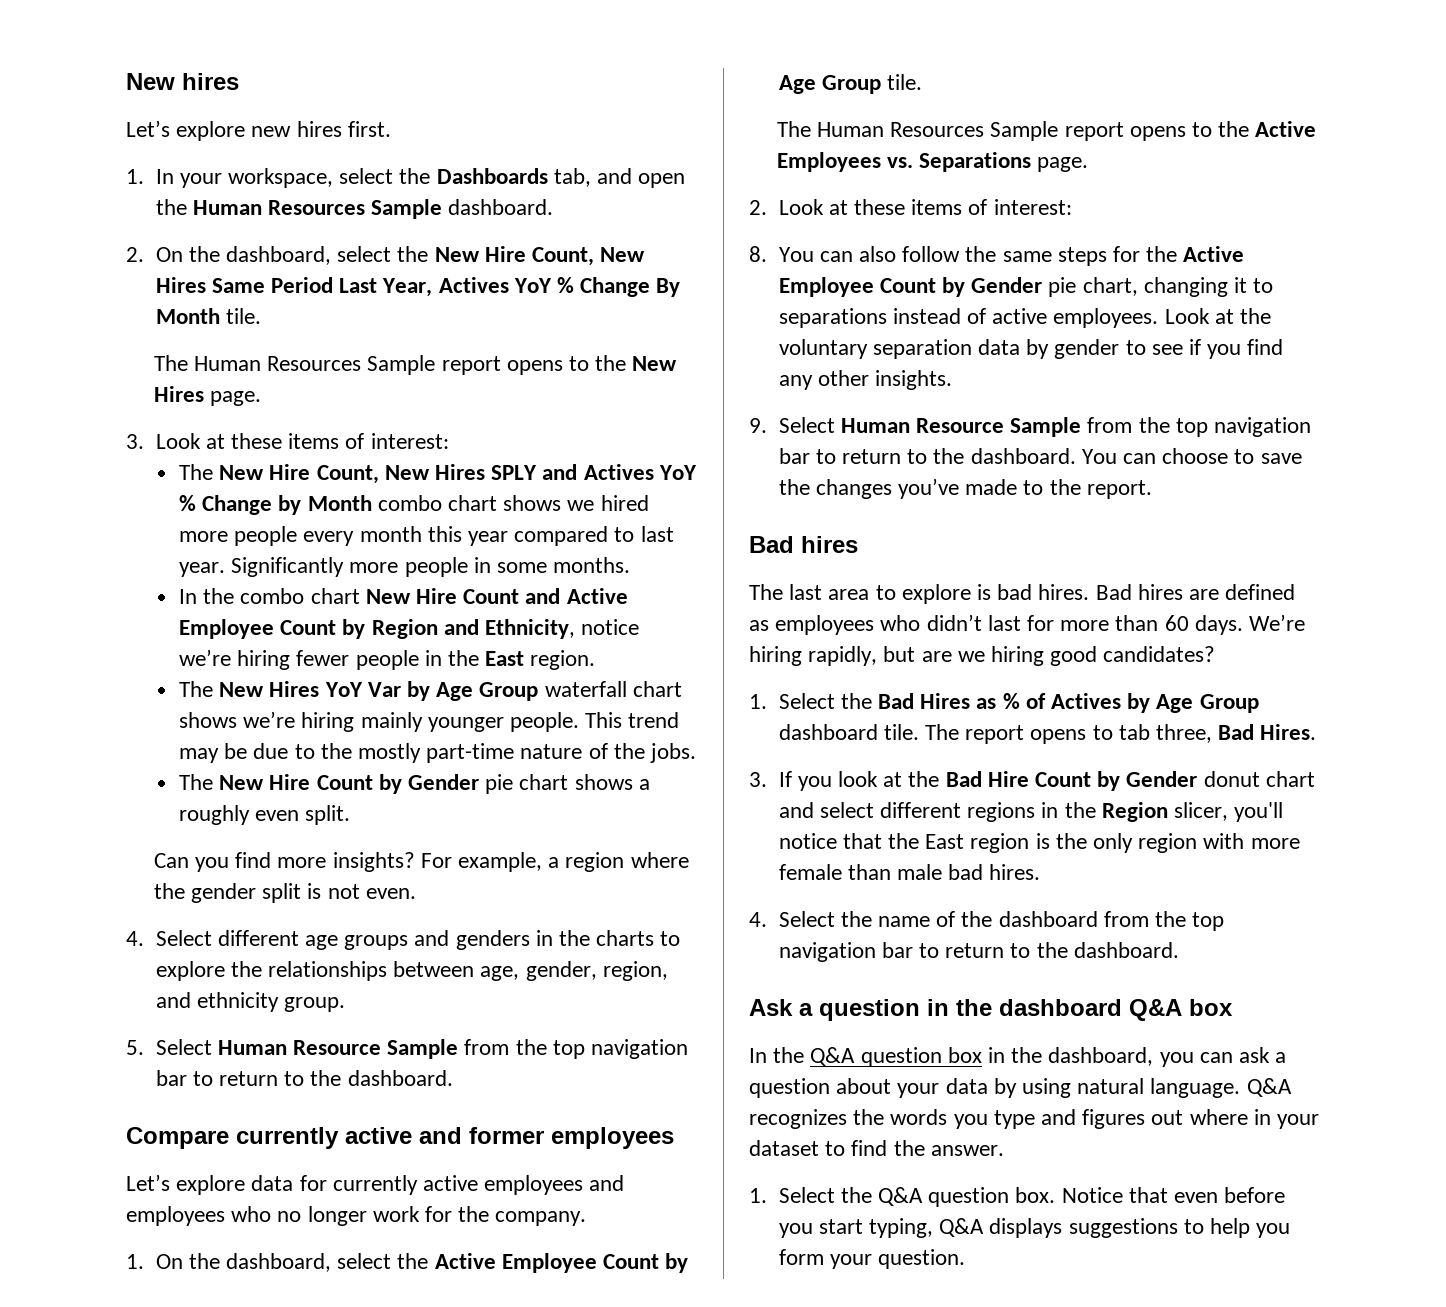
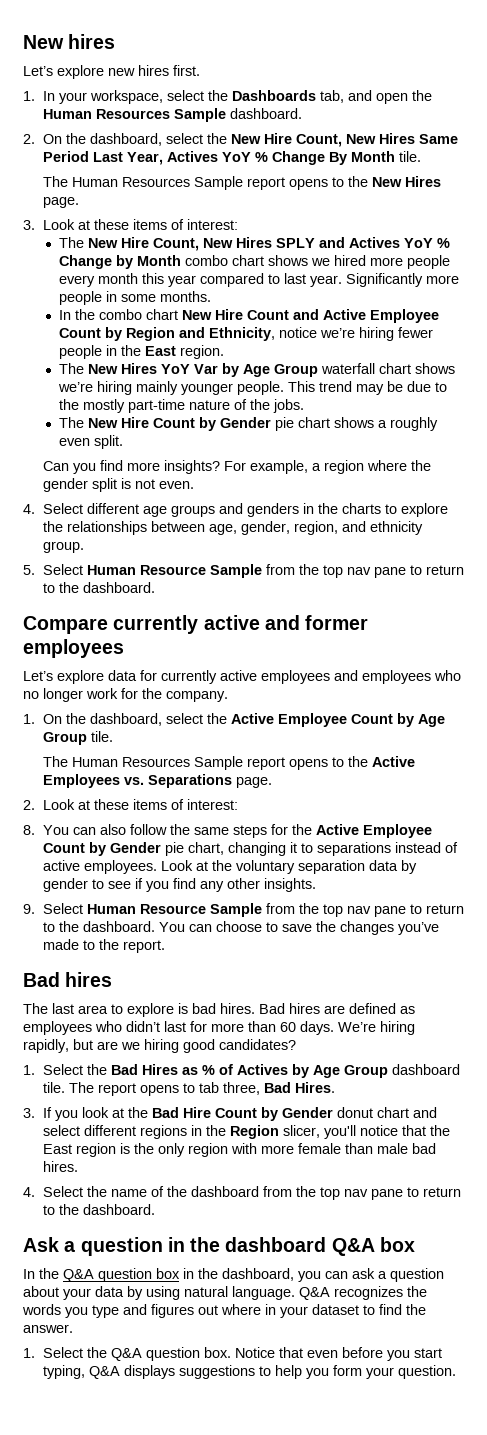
- 5. Select Human Resource Sample from the top navigation bar to return to the dashboard.
+ 5. Select Human Resource Sample from the top nav pane to return to the dashboard.
- 9. Select Human Resource Sample from the top navigation bar to return to the dashboard.
+ 9. Select Human Resource Sample from the top nav pane to return to the dashboard.
- 4. Select the name of the dashboard from the top navigation bar to return to the dashboard.
+ 4. Select the name of the dashboard from the top nav pane to return to the dashboard.

